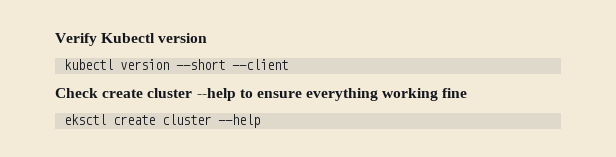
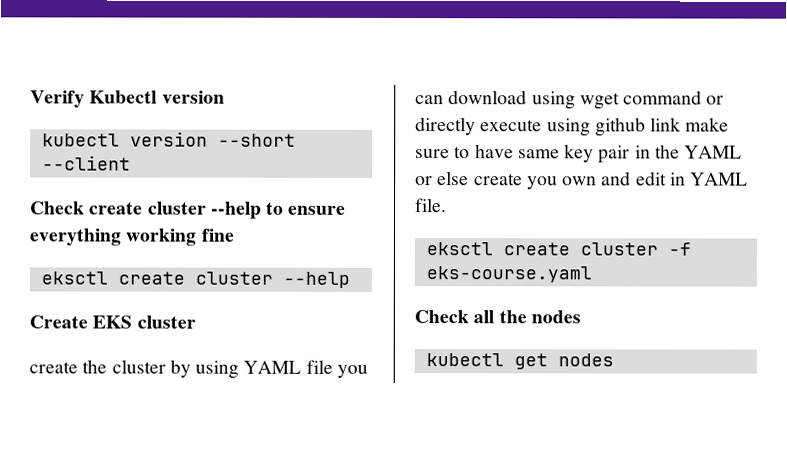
+ Create EKS cluster
+ create the cluster by using YAML file you can download using wget command or directly execute using github link make sure to have same key pair in the YAML or else create you own and edit in YAML file.
+ eksctl create cluster -f eks-course.yaml
+ Check all the nodes
+ kubectl get nodes

